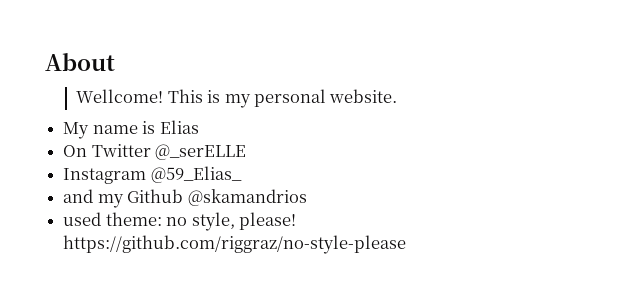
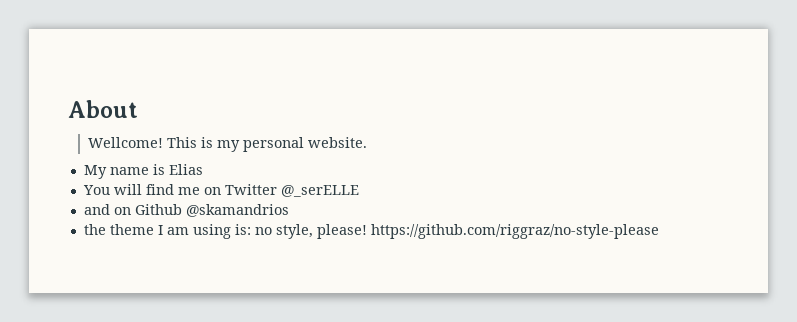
- On Twitter @_serELLE
+ You will find me on Twitter @_serELLE
- Instagram @59_Elias_
- and my Github @skamandrios
+ and on Github @skamandrios
- used theme: no style, please! https://github.com/riggraz/no-style-please
+ the theme I am using is: no style, please! https://github.com/riggraz/no-style-please

